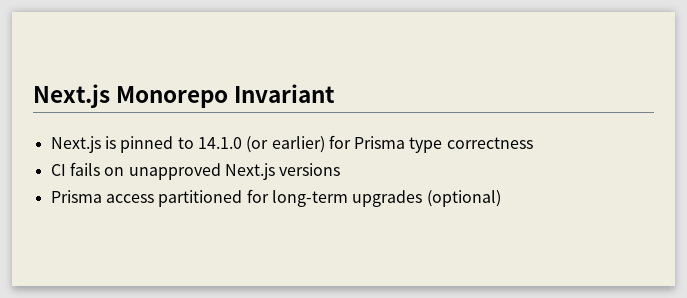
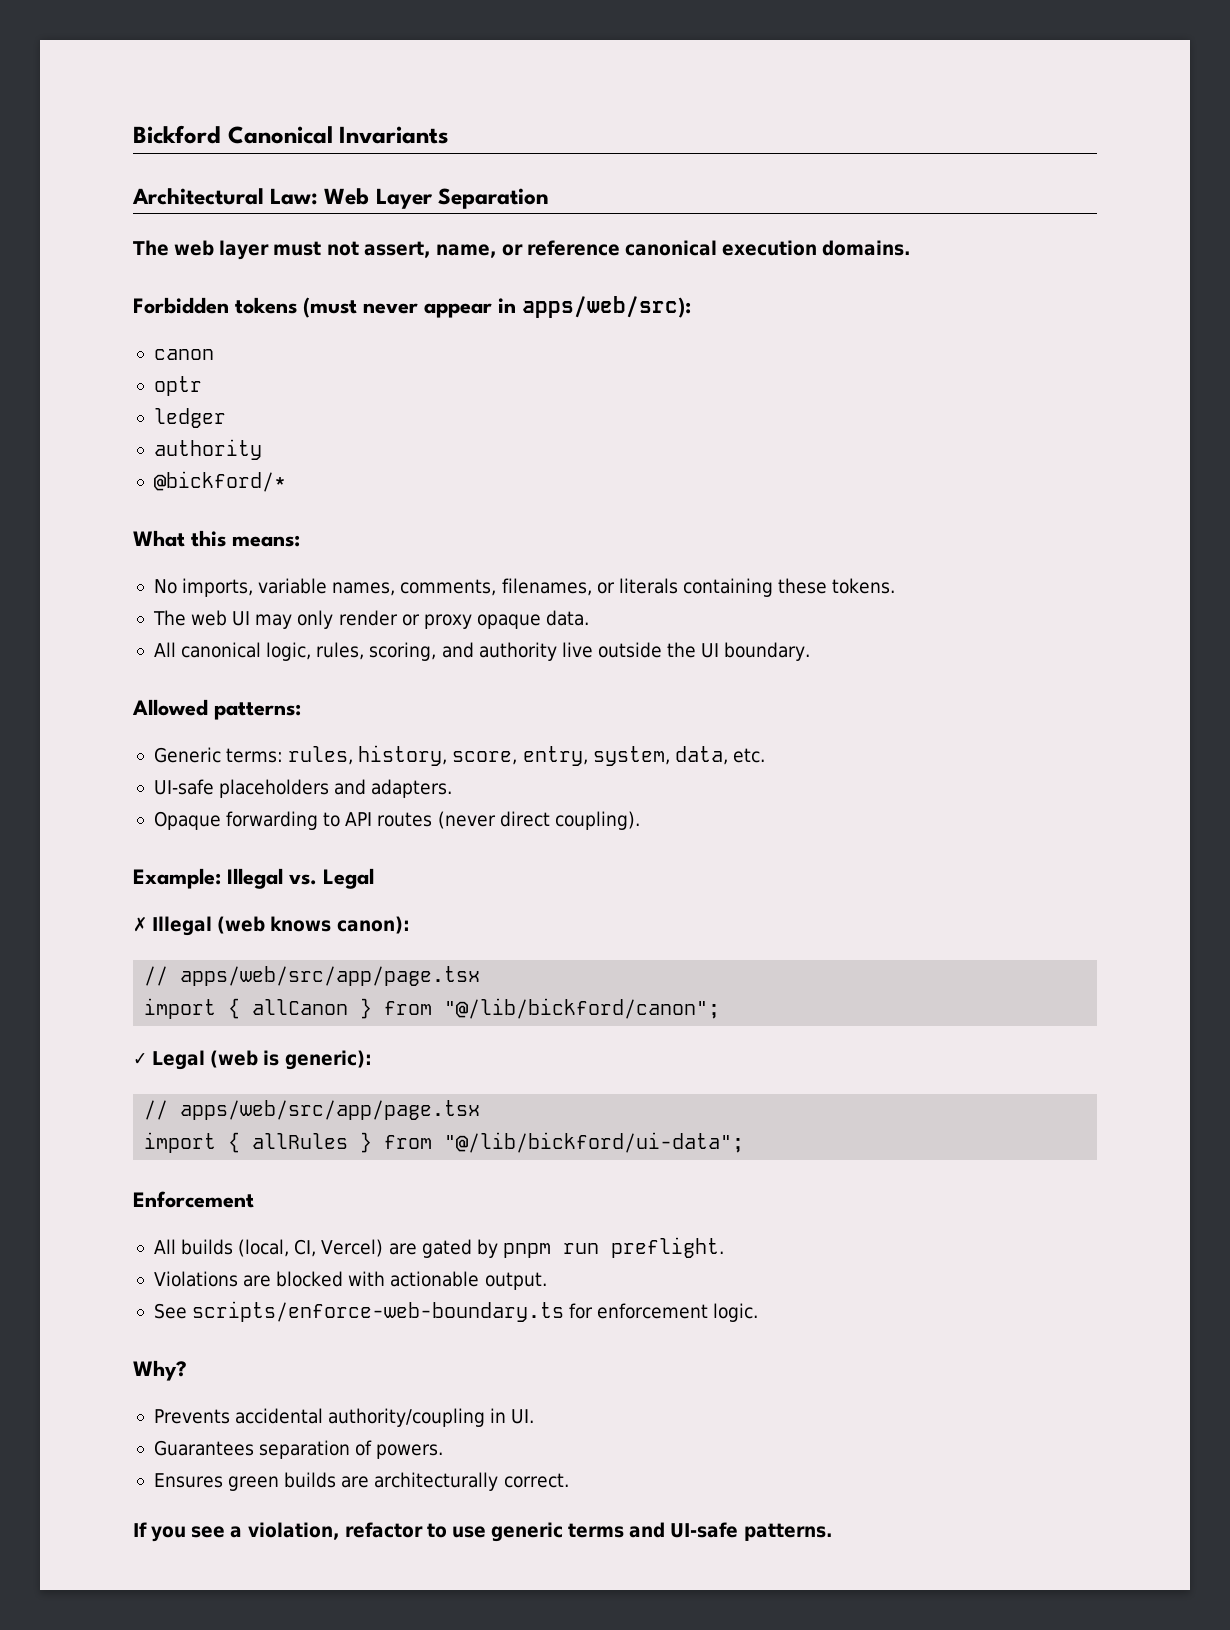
- Next.js Monorepo Invariant
- Next.js is pinned to 14.1.0 (or earlier) for Prisma type correctness
- CI fails on unapproved Next.js versions
- Prisma access partitioned for long-term upgrades (optional)
+ Bickford Canonical Invariants
+ Architectural Law: Web Layer Separation
+ The web layer must not assert, name, or reference canonical execution domains.
+ Forbidden tokens (must never appear in apps/web/src):
+ canon
+ optr
+ ledger
+ authority
+ @bickford/*
+ What this means:
+ No imports, variable names, comments, filenames, or literals containing these tokens.
+ The web UI may only render or proxy opaque data.
+ All canonical logic, rules, scoring, and authority live outside the UI boundary.
+ Allowed patterns:
+ Generic terms: rules, history, score, entry, system, data, etc.
+ UI-safe placeholders and adapters.
+ Opaque forwarding to API routes (never direct coupling).
+ Example: Illegal vs. Legal
+ ✗ Illegal (web knows canon):
+ // apps/web/src/app/page.tsx
+ import { allCanon } from "@/lib/bickford/canon";
+ ✓ Legal (web is generic):
+ // apps/web/src/app/page.tsx
+ import { allRules } from "@/lib/bickford/ui-data";
+ Enforcement
+ All builds (local, CI, Vercel) are gated by pnpm run preflight.
+ Violations are blocked with actionable output.
+ See scripts/enforce-web-boundary.ts for enforcement logic.
+ Why?
+ Prevents accidental authority/coupling in UI.
+ Guarantees separation of powers.
+ Ensures green builds are architecturally correct.
+ If you see a violation, refactor to use generic terms and UI-safe patterns.

